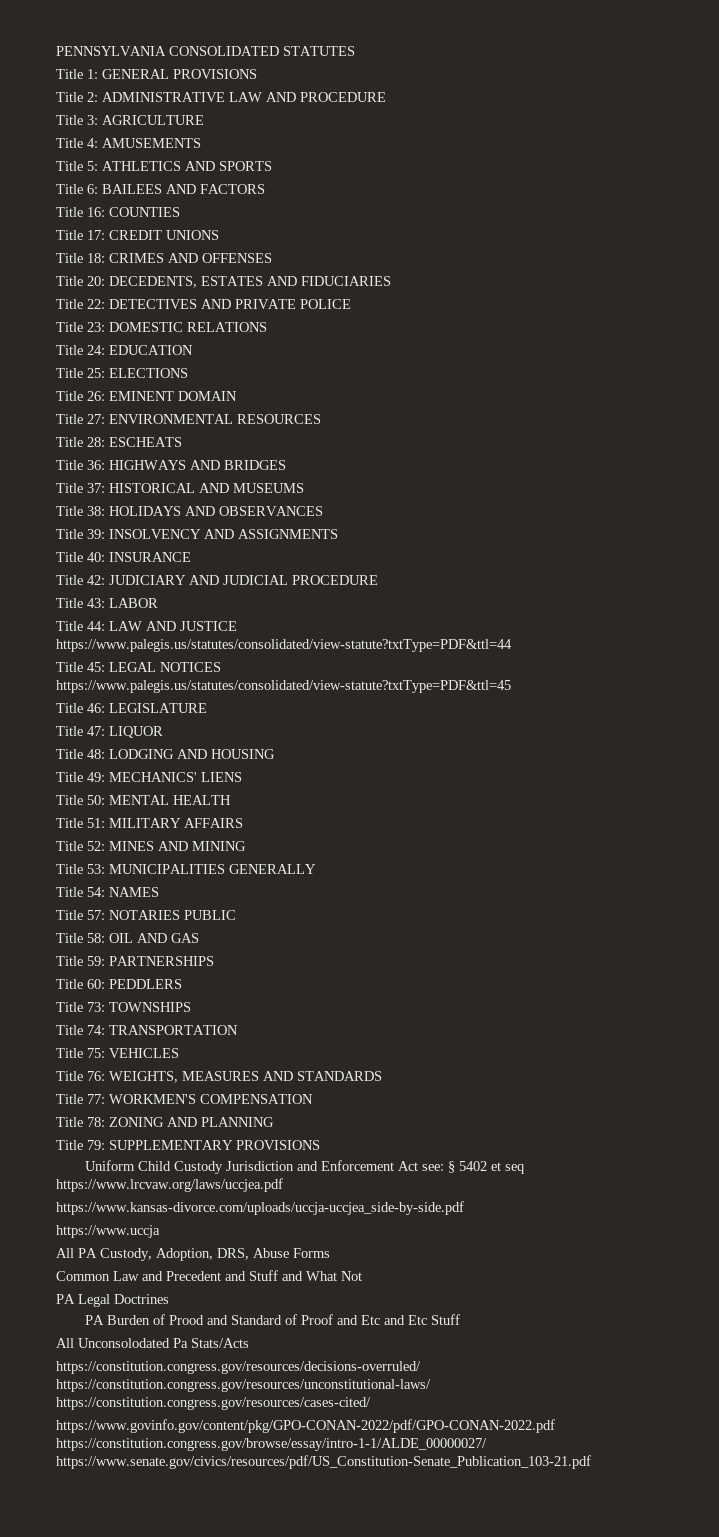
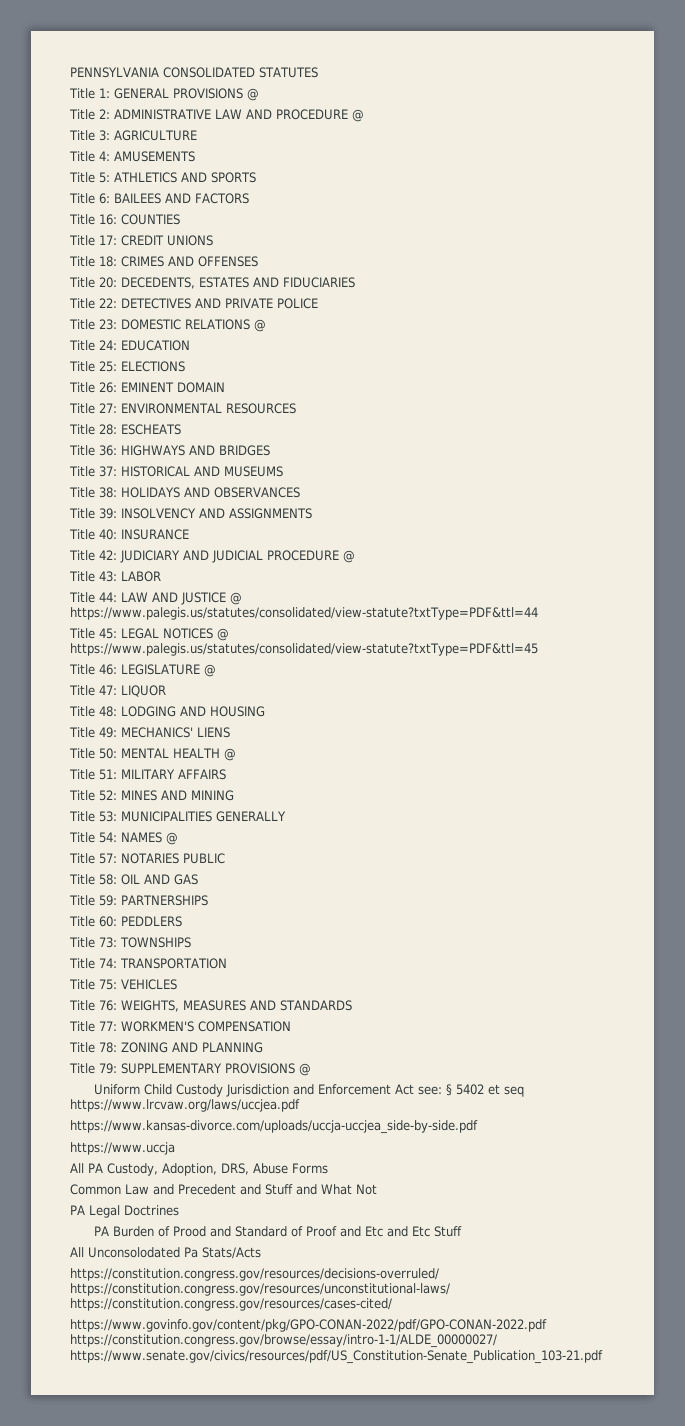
- Title 1: GENERAL PROVISIONS
+ Title 1: GENERAL PROVISIONS @
- Title 2: ADMINISTRATIVE LAW AND PROCEDURE
+ Title 2: ADMINISTRATIVE LAW AND PROCEDURE @
- Title 23: DOMESTIC RELATIONS
+ Title 23: DOMESTIC RELATIONS @
- Title 42: JUDICIARY AND JUDICIAL PROCEDURE
+ Title 42: JUDICIARY AND JUDICIAL PROCEDURE @
- Title 44: LAW AND JUSTICE https://www.palegis.us/statutes/consolidated/view-statute?txtType=PDF&ttl=44
+ Title 44: LAW AND JUSTICE @ https://www.palegis.us/statutes/consolidated/view-statute?txtType=PDF&ttl=44
- Title 45: LEGAL NOTICES https://www.palegis.us/statutes/consolidated/view-statute?txtType=PDF&ttl=45
+ Title 45: LEGAL NOTICES @ https://www.palegis.us/statutes/consolidated/view-statute?txtType=PDF&ttl=45
- Title 46: LEGISLATURE
+ Title 46: LEGISLATURE @
- Title 50: MENTAL HEALTH
+ Title 50: MENTAL HEALTH @
- Title 54: NAMES
+ Title 54: NAMES @
- Title 79: SUPPLEMENTARY PROVISIONS
+ Title 79: SUPPLEMENTARY PROVISIONS @

